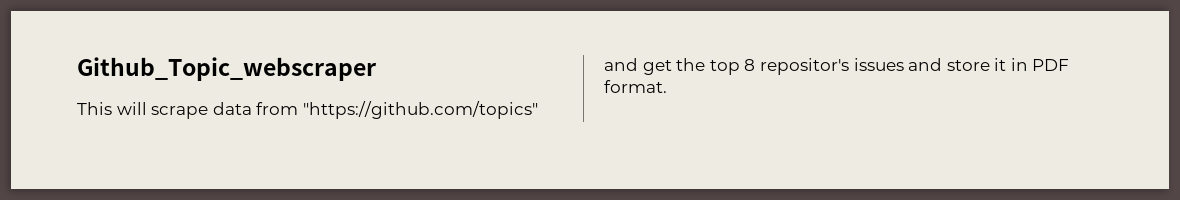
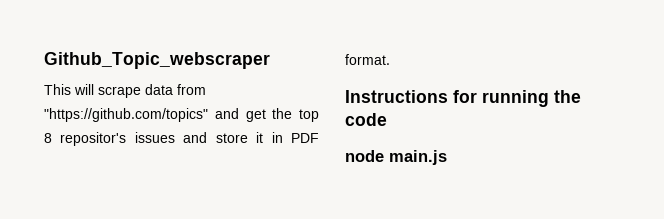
+ Instructions for running the code
+ node main.js

